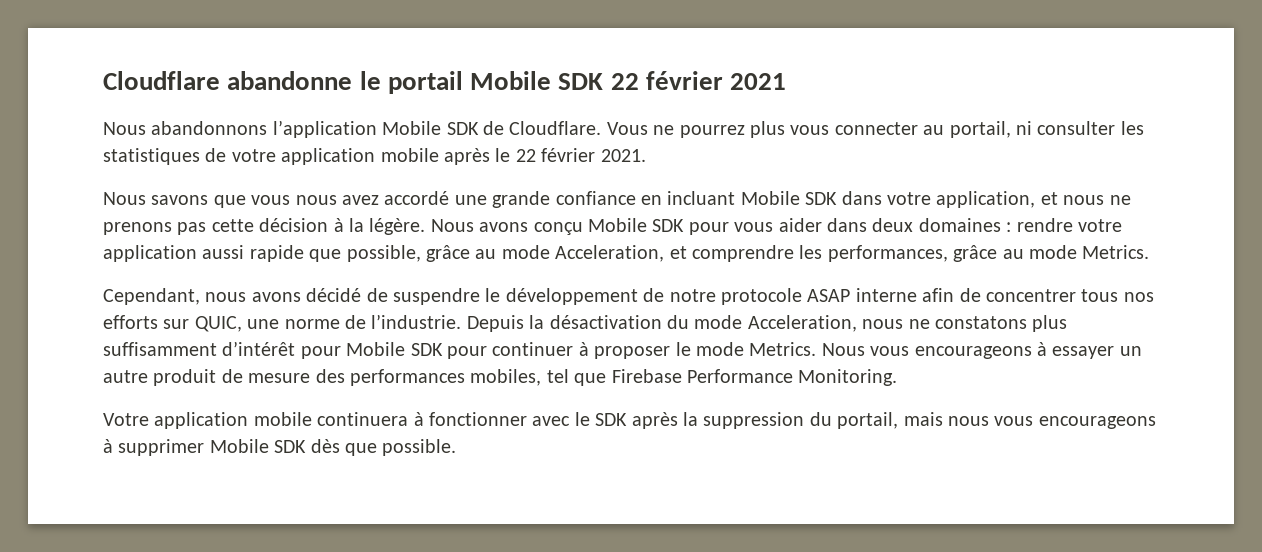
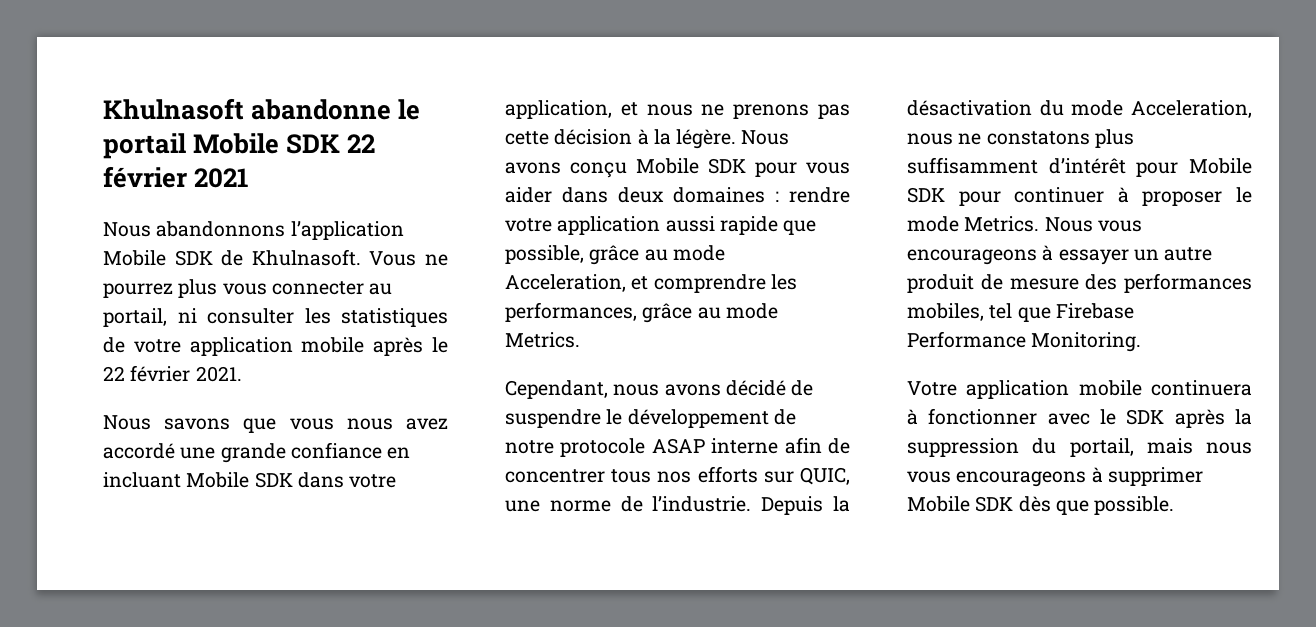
- Cloudflare abandonne le portail Mobile SDK 22 février 2021
+ Khulnasoft abandonne le portail Mobile SDK 22 février 2021
- Nous abandonnons l’application Mobile SDK de Cloudflare.
+ Nous abandonnons l’application Mobile SDK de Khulnasoft.

